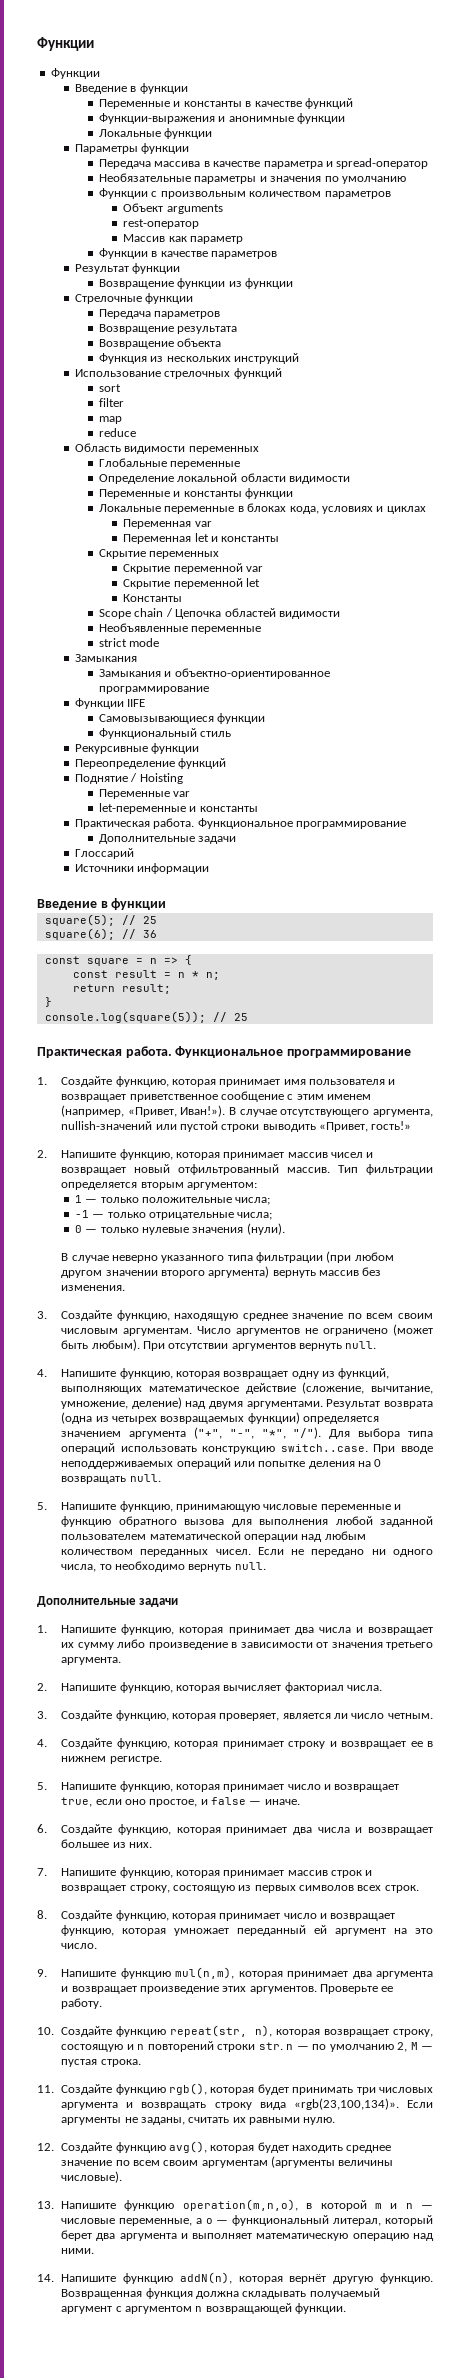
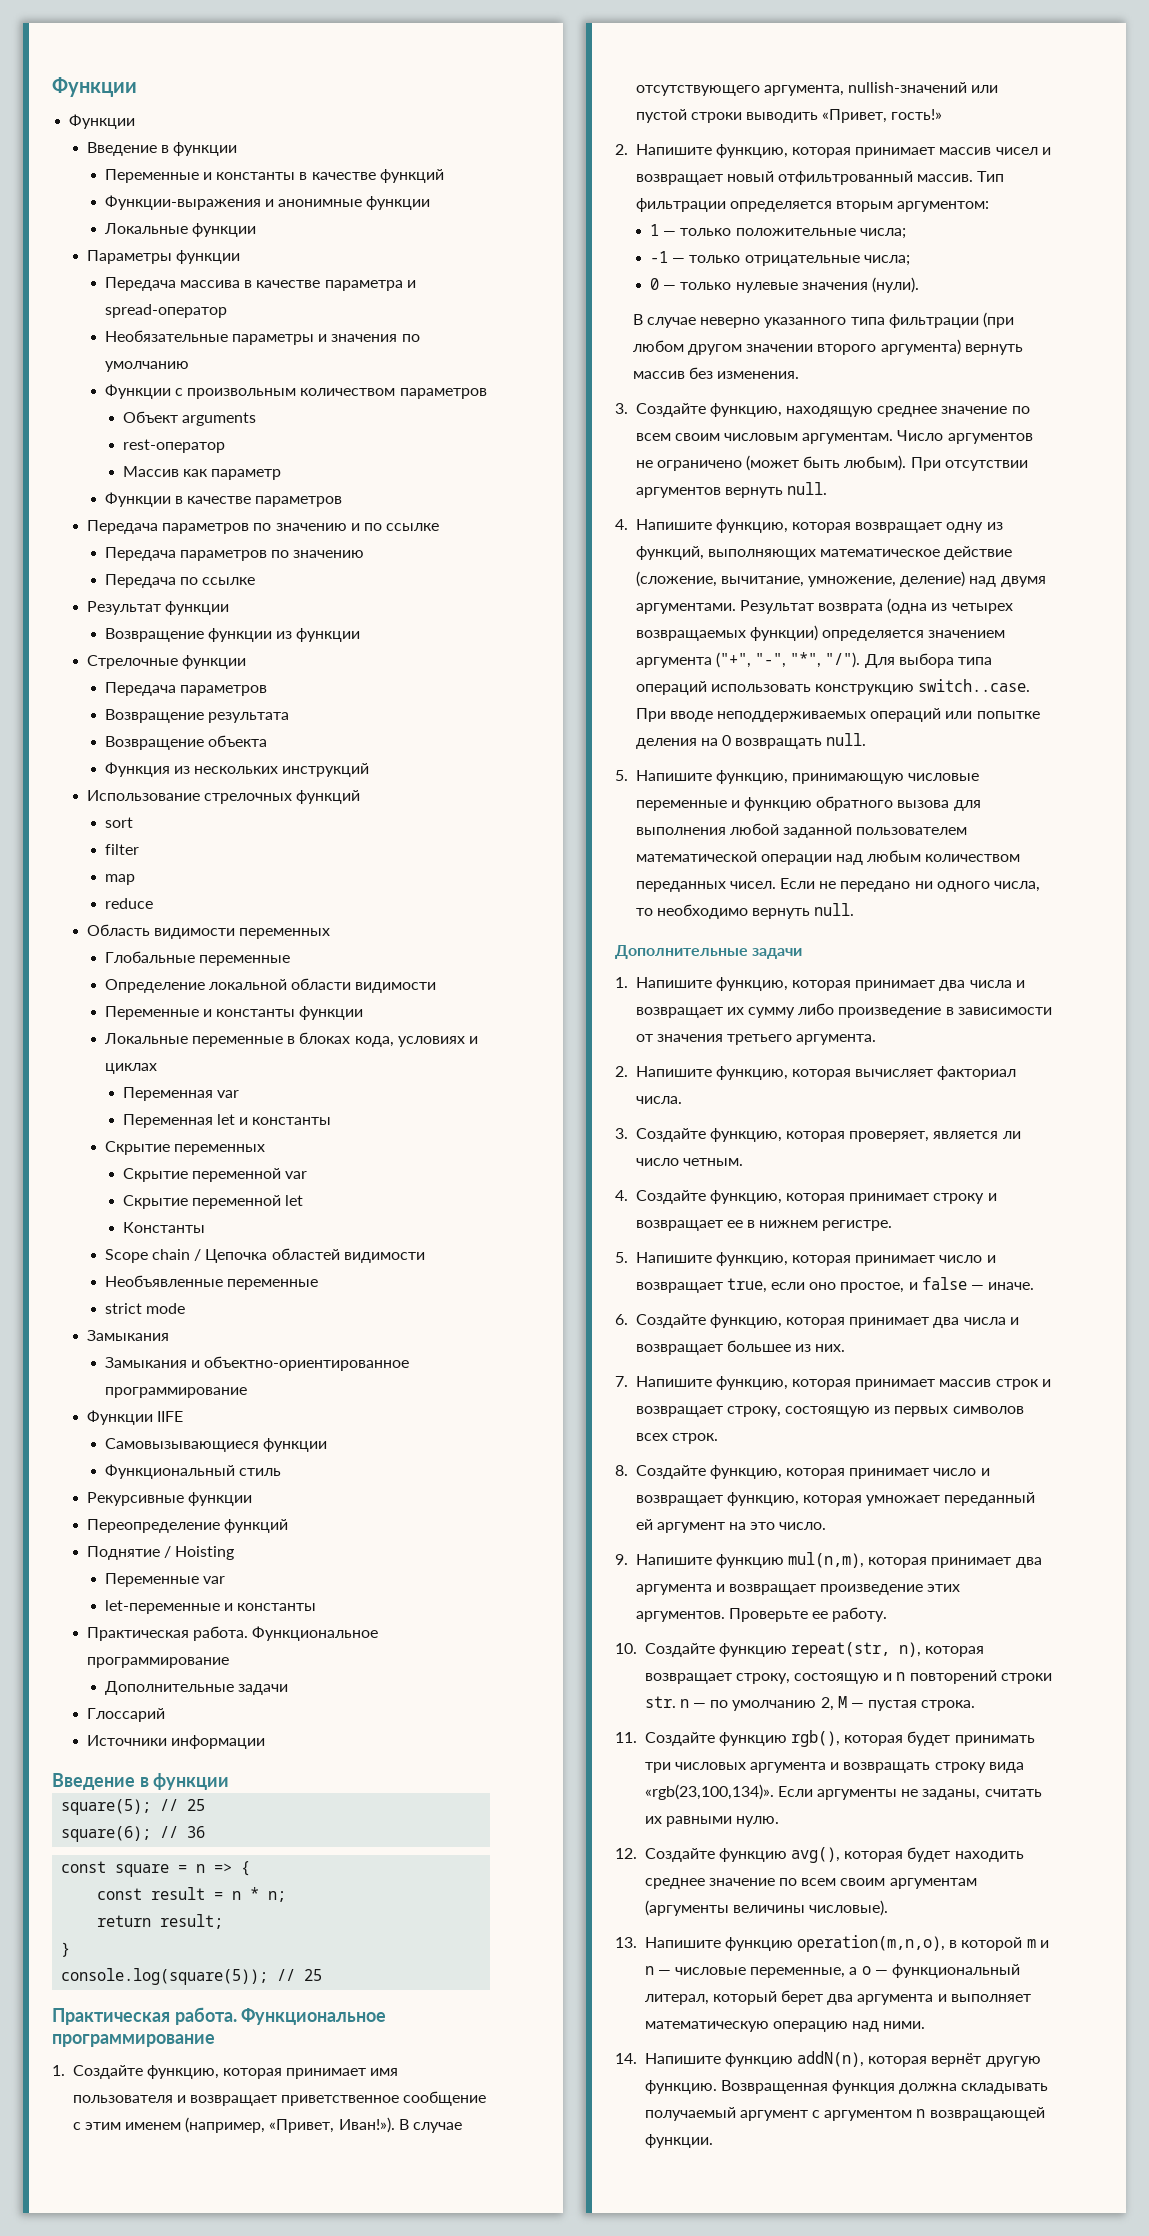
+ Передача параметров по значению и по ссылке
+ Передача параметров по значению
+ Передача по ссылке

